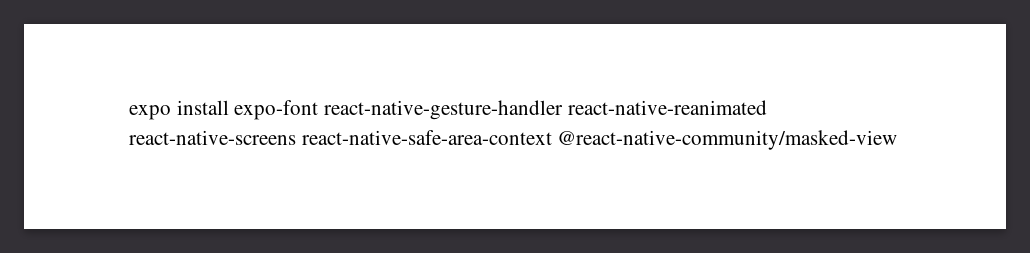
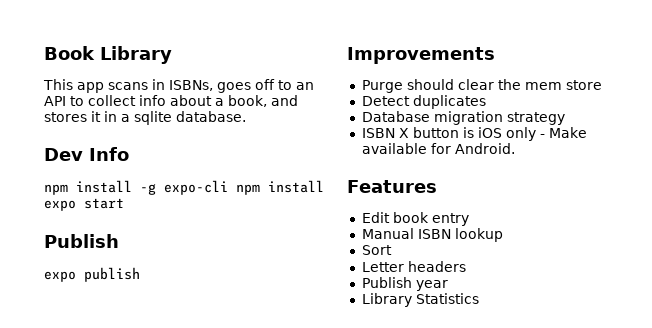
- expo install expo-font react-native-gesture-handler react-native-reanimated react-native-screens react-native-safe-area-context @react-native-community/masked-view
+ Book Library
+ This app scans in ISBNs, goes off to an API to collect info about a book, and stores it in a sqlite database.
+ Dev Info
+ npm install -g expo-cli npm install expo start
+ Publish
+ expo publish
+ Improvements
+ Purge should clear the mem store
+ Detect duplicates
+ Database migration strategy
+ ISBN X button is iOS only - Make available for Android.
+ Features
+ Edit book entry
+ Manual ISBN lookup
+ Sort
+ Letter headers
+ Publish year
+ Library Statistics

